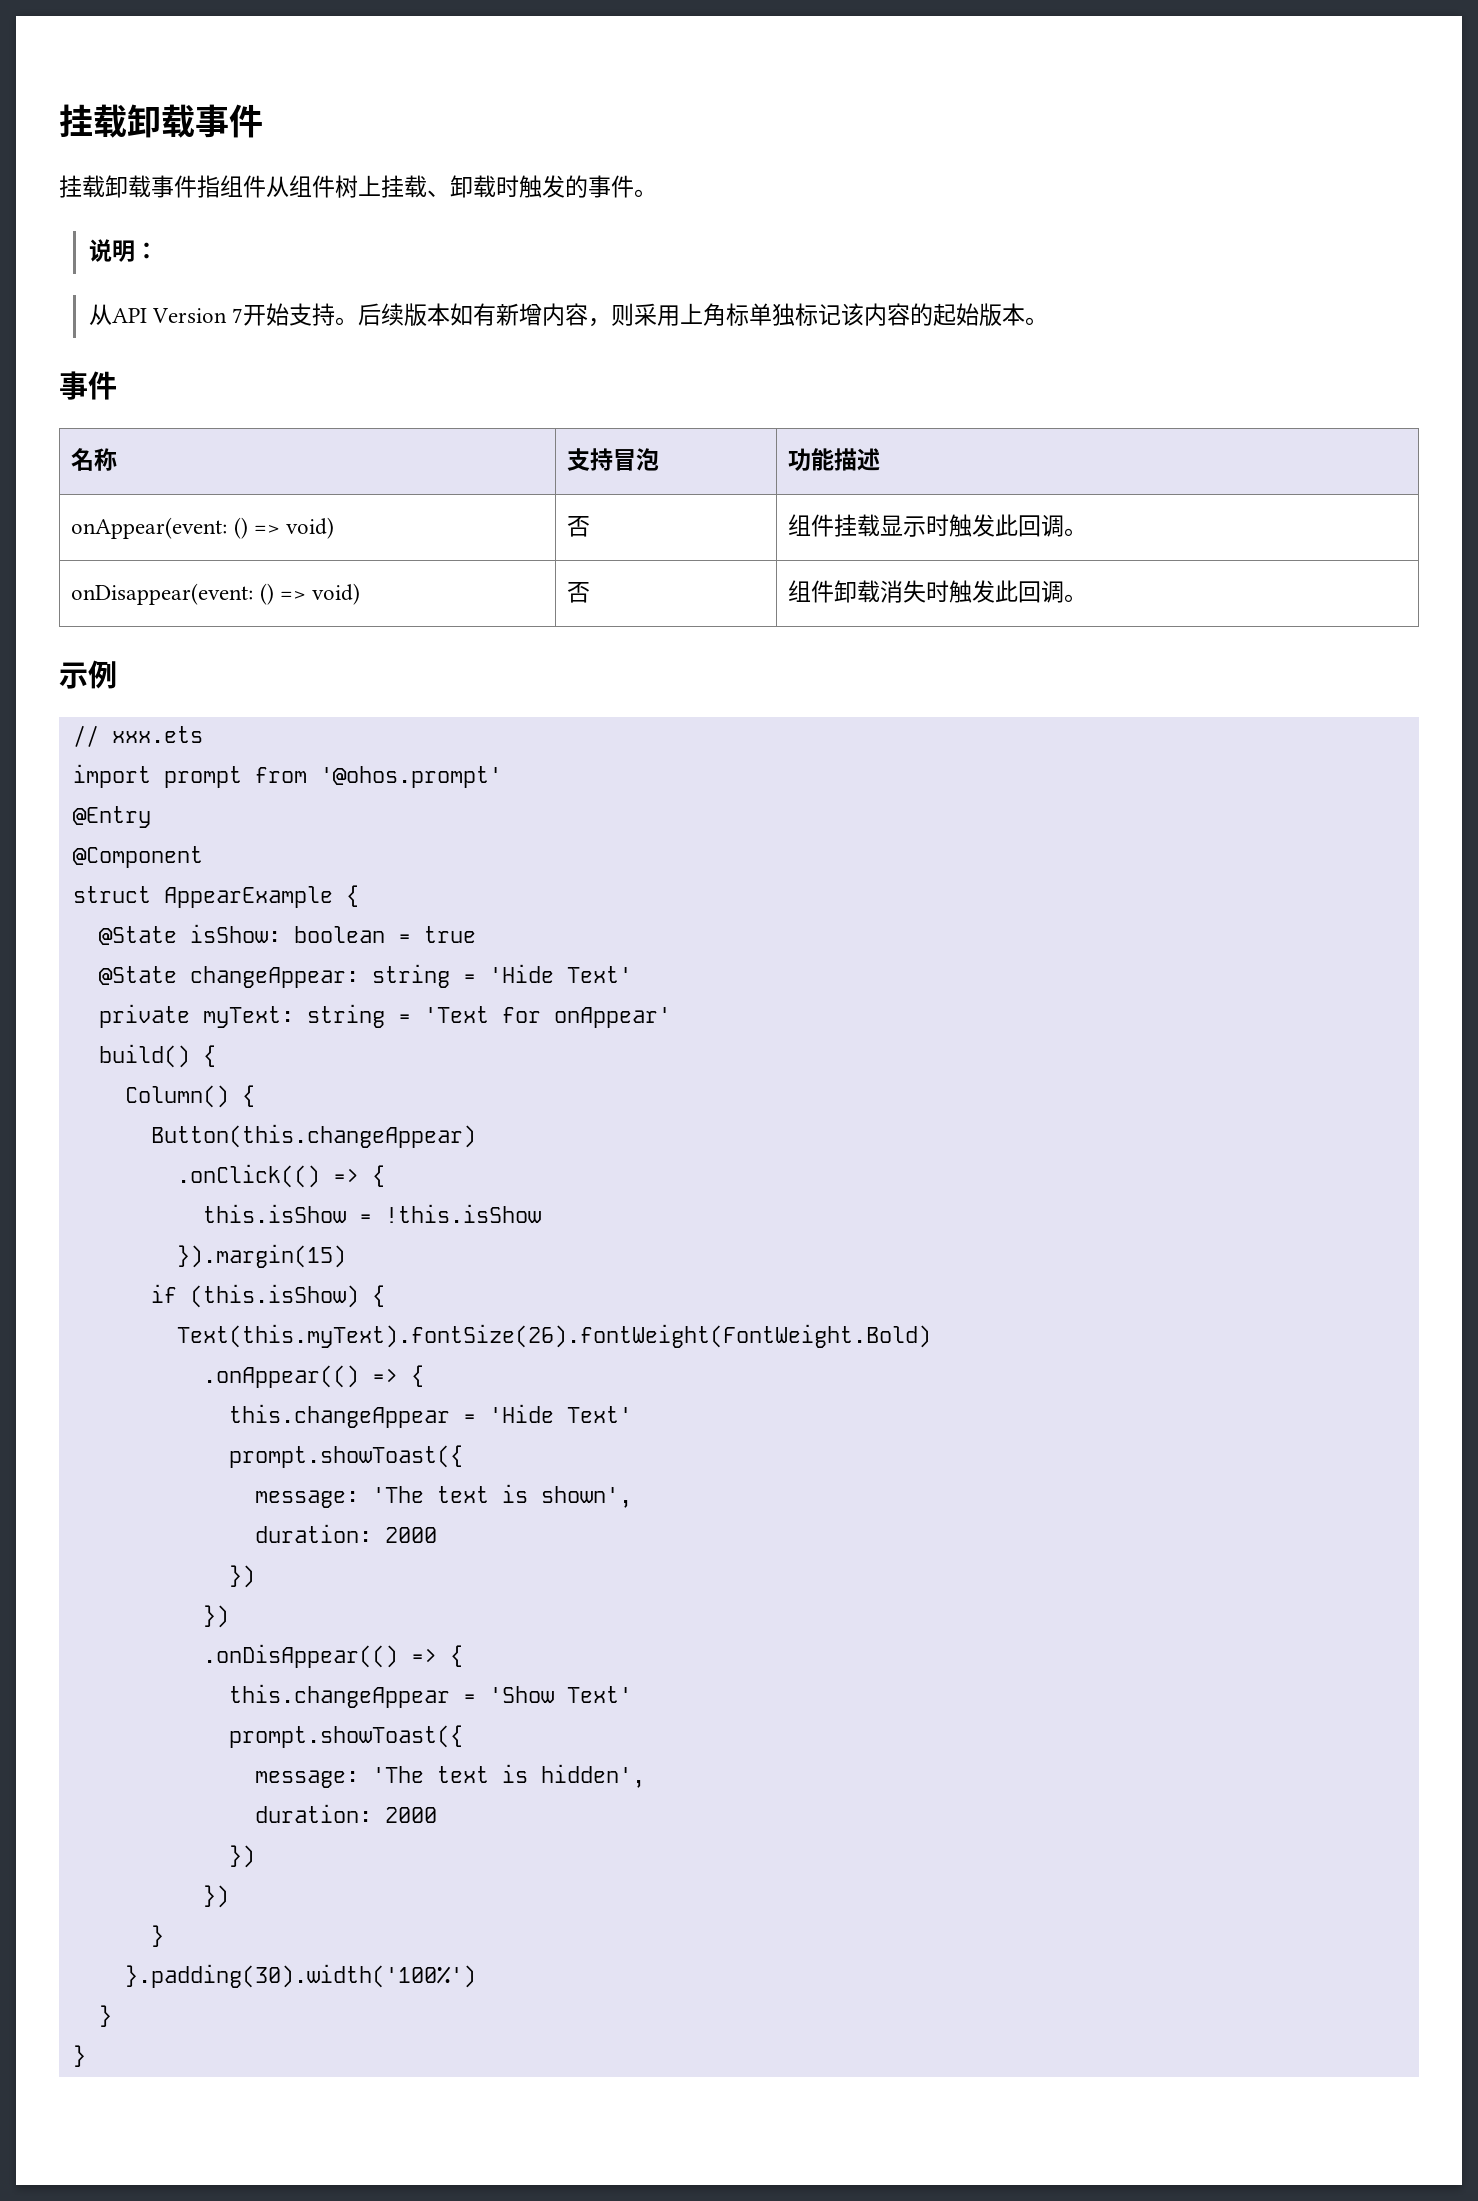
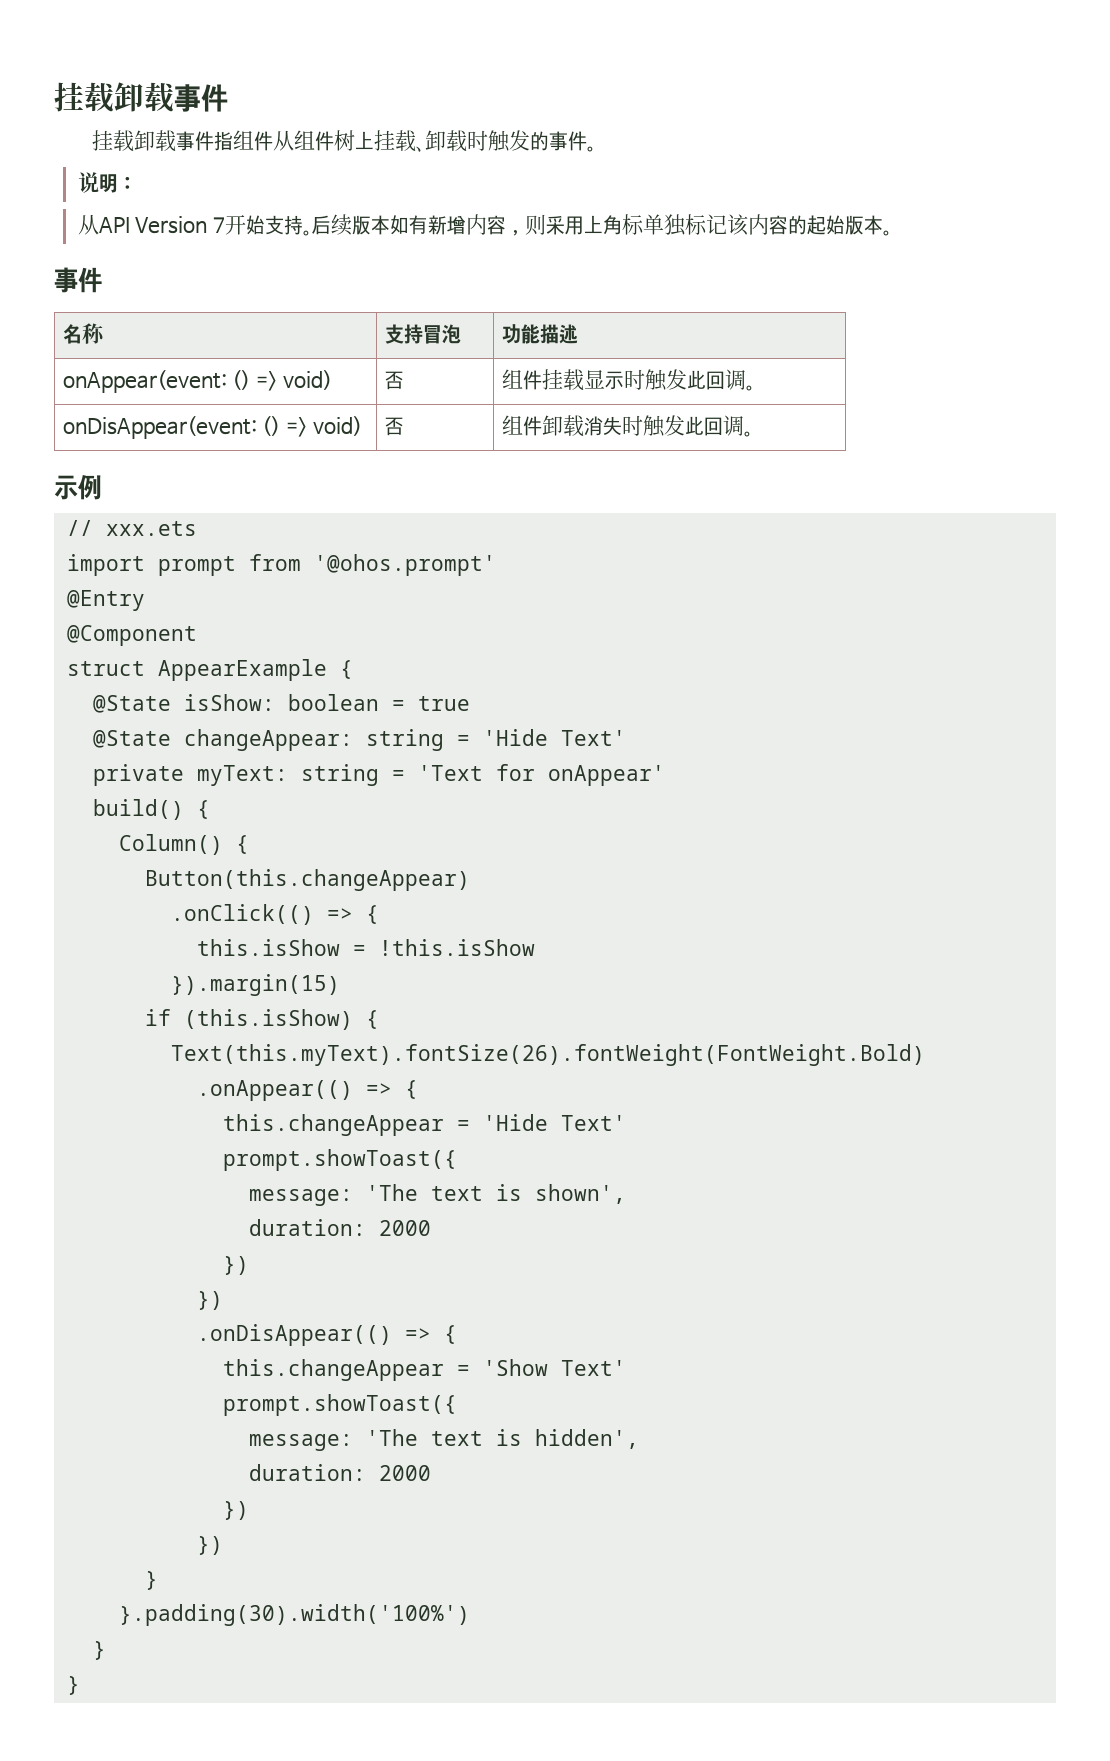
- onDisappear(event: () => void) | 否 | 组件卸载消失时触发此回调。
+ onDisAppear(event: () => void) | 否 | 组件卸载消失时触发此回调。

